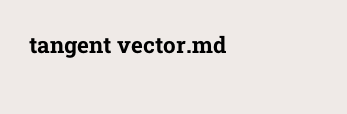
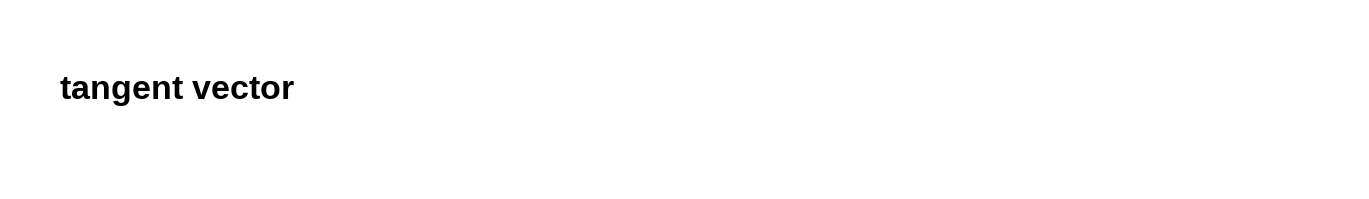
- tangent vector.md
+ tangent vector

